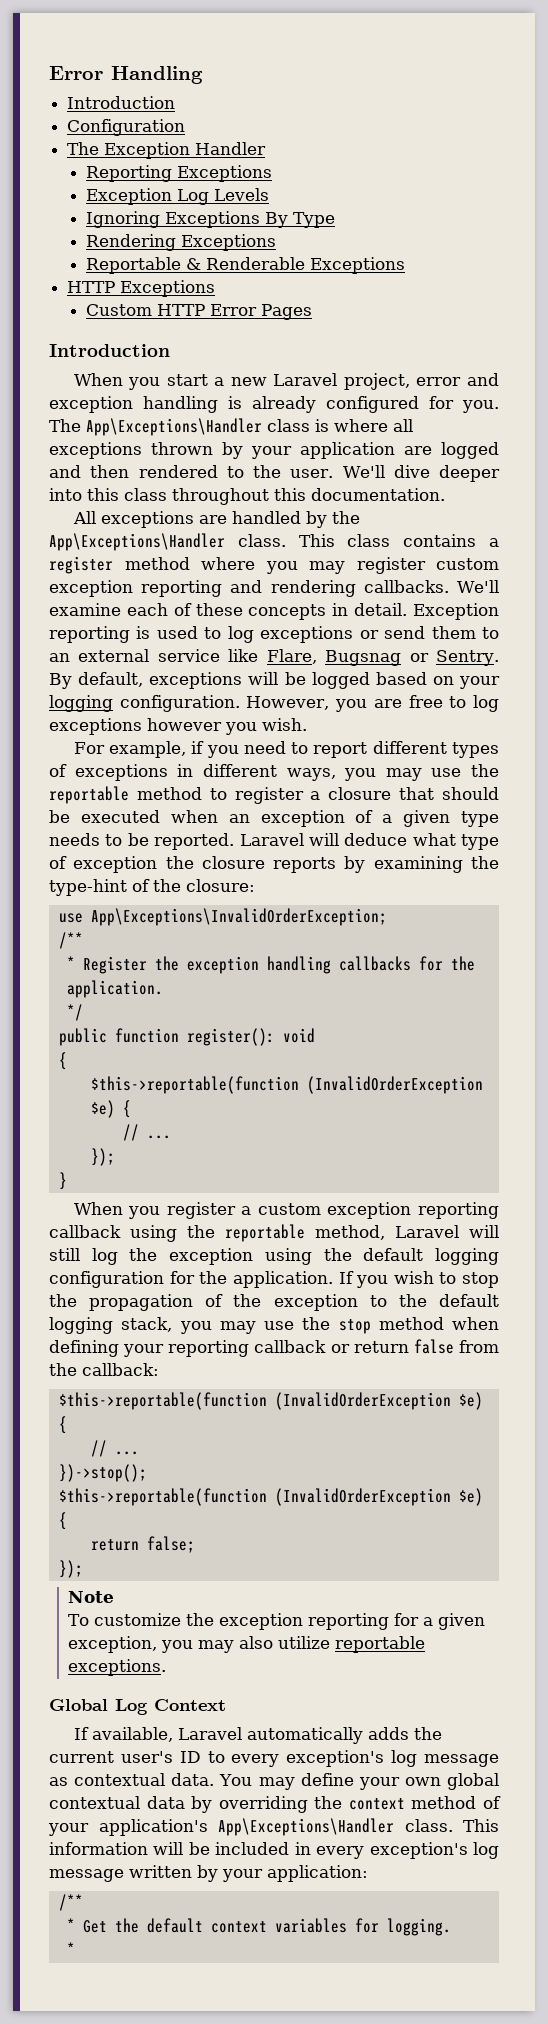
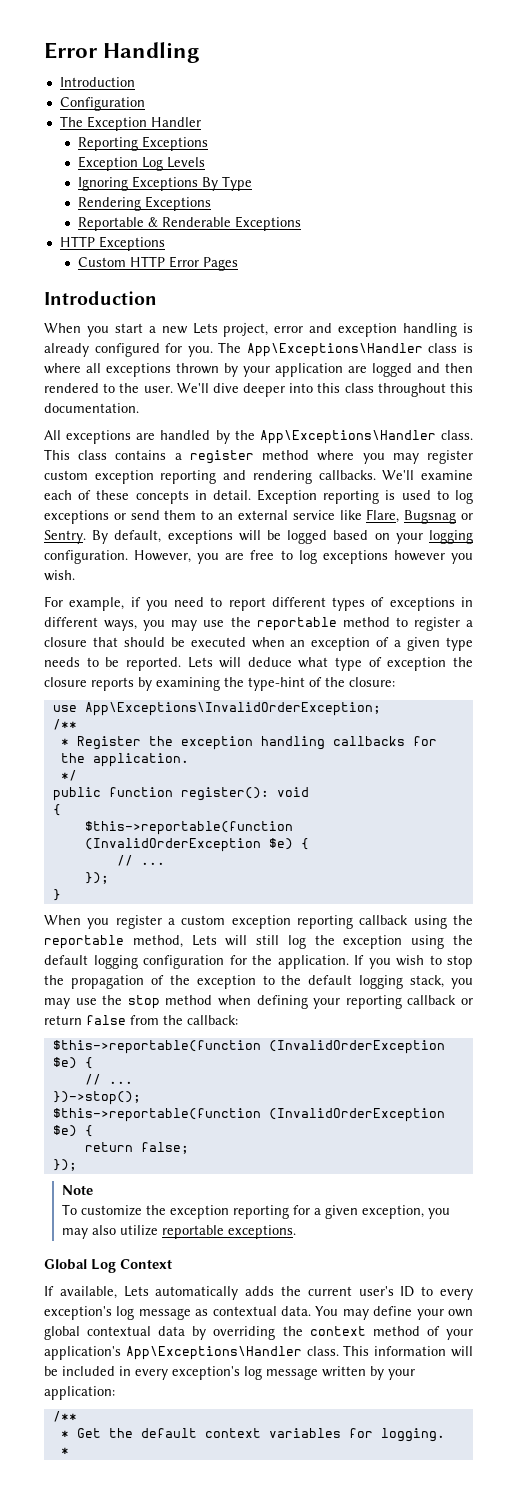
- When you start a new Laravel project, error and exception handling is already configured for you.
+ When you start a new Lets project, error and exception handling is already configured for you.
- Laravel will deduce what type of exception the closure reports by examining the type-hint of the closure:
+ Lets will deduce what type of exception the closure reports by examining the type-hint of the closure:
- When you register a custom exception reporting callback using the reportable method, Laravel will still log the exception using the default logging configuration for the application.
+ When you register a custom exception reporting callback using the reportable method, Lets will still log the exception using the default logging configuration for the application.
- If available, Laravel automatically adds the current user's ID to every exception's log message as contextual data.
+ If available, Lets automatically adds the current user's ID to every exception's log message as contextual data.

